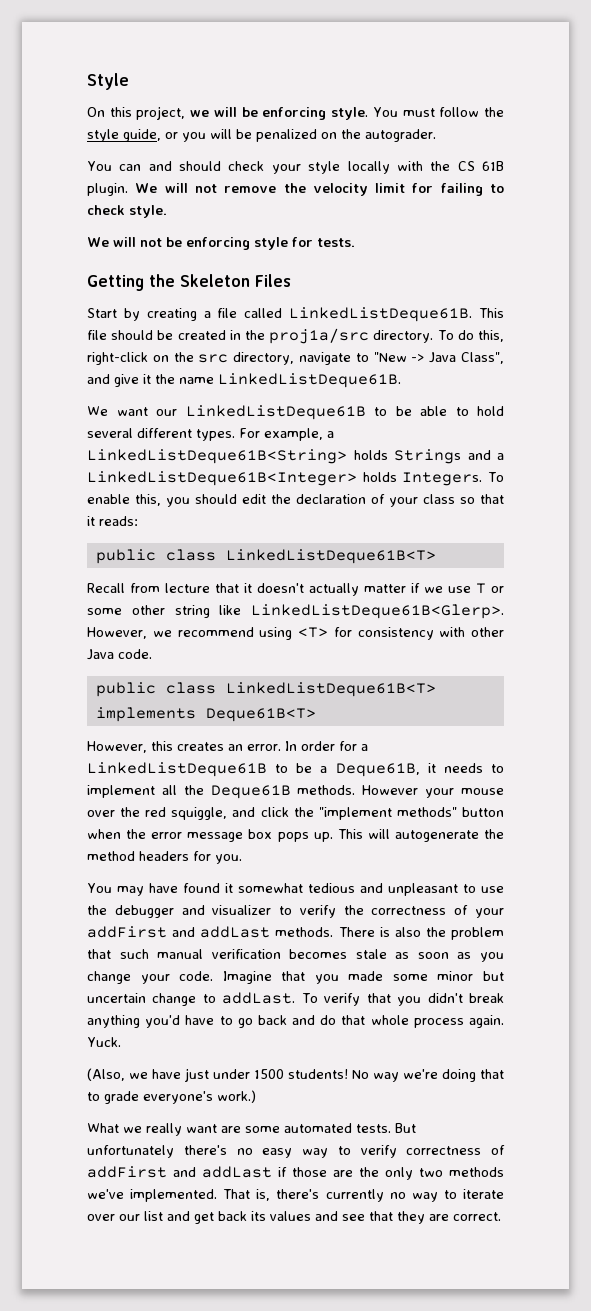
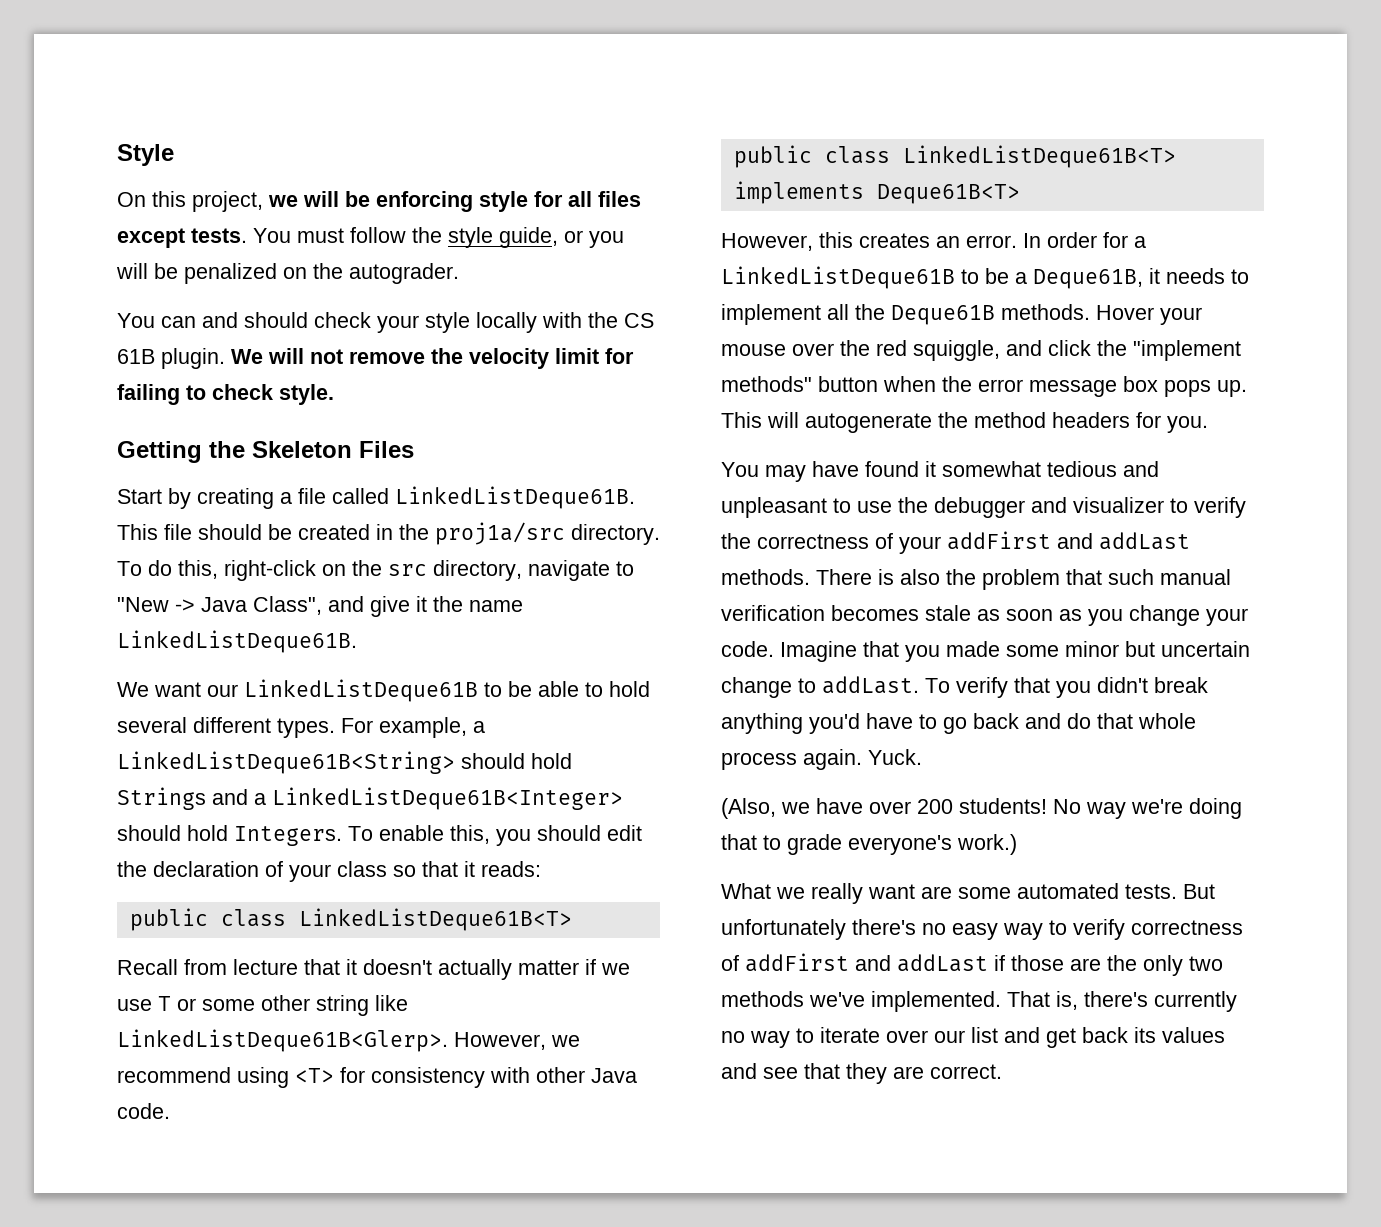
- On this project, we will be enforcing style.
+ On this project, we will be enforcing style for all files except tests.
- We will not be enforcing style for tests.
- For example, a LinkedListDeque61B<String> holds Strings and a LinkedListDeque61B<Integer> holds Integers.
+ For example, a LinkedListDeque61B<String> should hold Strings and a LinkedListDeque61B<Integer> should hold Integers.
- However your mouse over the red squiggle, and click the "implement methods" button when the error message box pops up.
+ Hover your mouse over the red squiggle, and click the "implement methods" button when the error message box pops up.
- (Also, we have just under 1500 students!
+ (Also, we have over 200 students!

